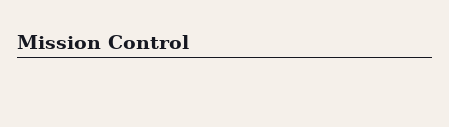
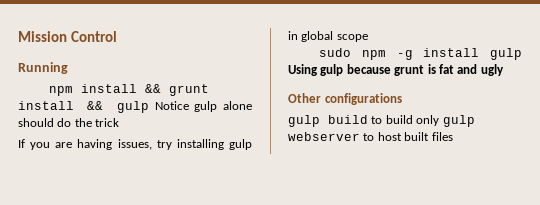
+ Running
+ npm install && grunt install && gulp Notice gulp alone should do the trick
+ If you are having issues, try installing gulp in global scope
+ sudo npm -g install gulp Using gulp because grunt is fat and ugly
+ Other configurations
+ gulp build to build only gulp webserver to host built files

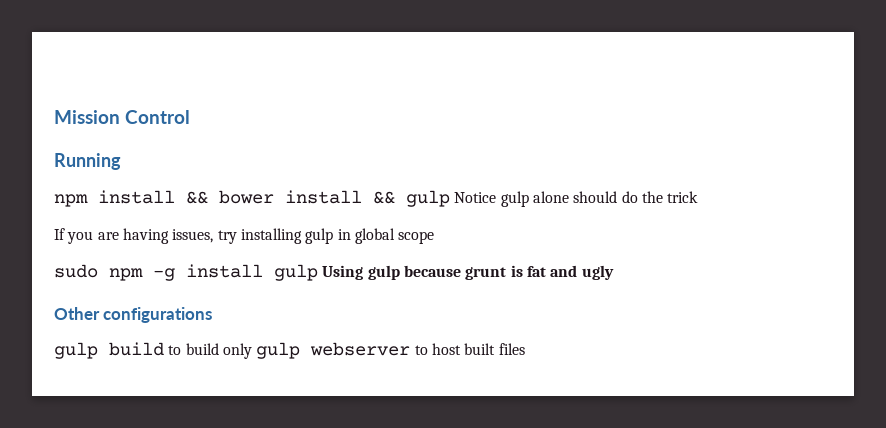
- npm install && grunt install && gulp Notice gulp alone should do the trick
+ npm install && bower install && gulp Notice gulp alone should do the trick

